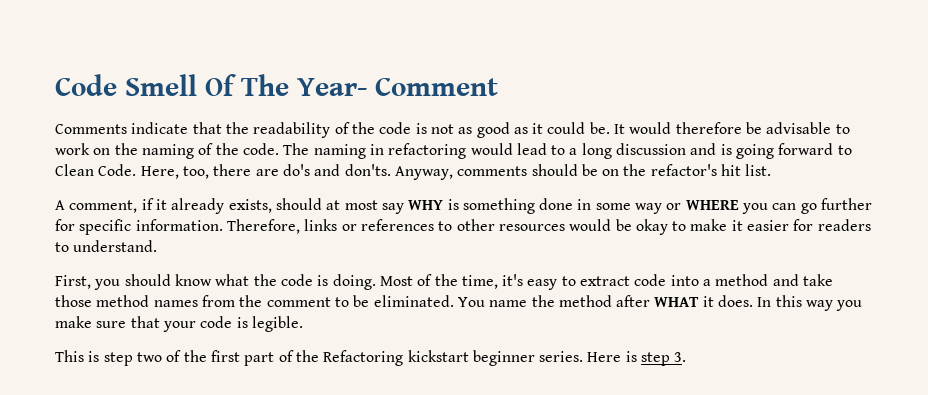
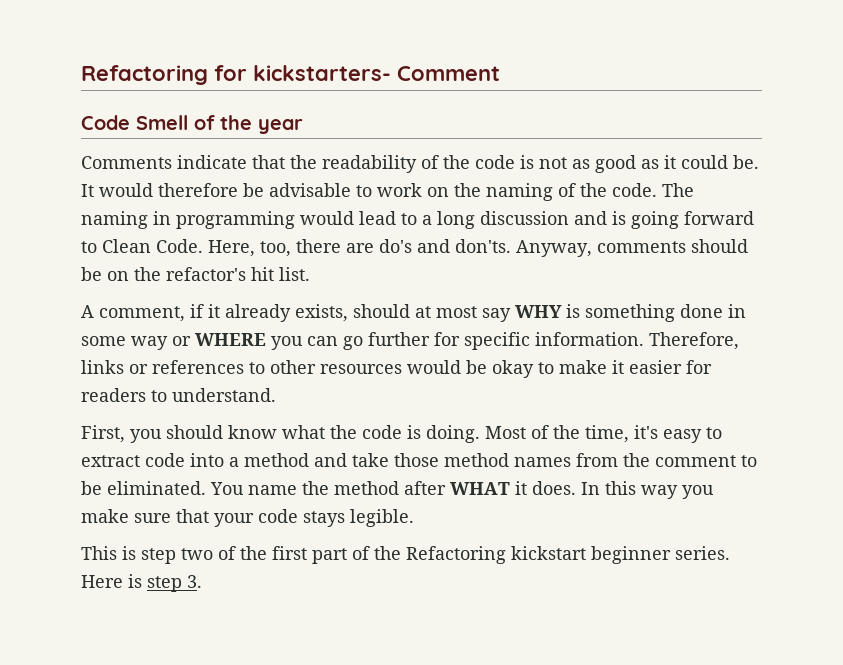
- Code Smell Of The Year- Comment
+ Refactoring for kickstarters- Comment
+ Code Smell of the year
- The naming in refactoring would lead to a long discussion and is going forward to Clean Code.
+ The naming in programming would lead to a long discussion and is going forward to Clean Code.
- In this way you make sure that your code is legible.
+ In this way you make sure that your code stays legible.

